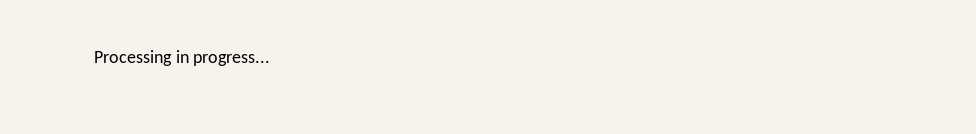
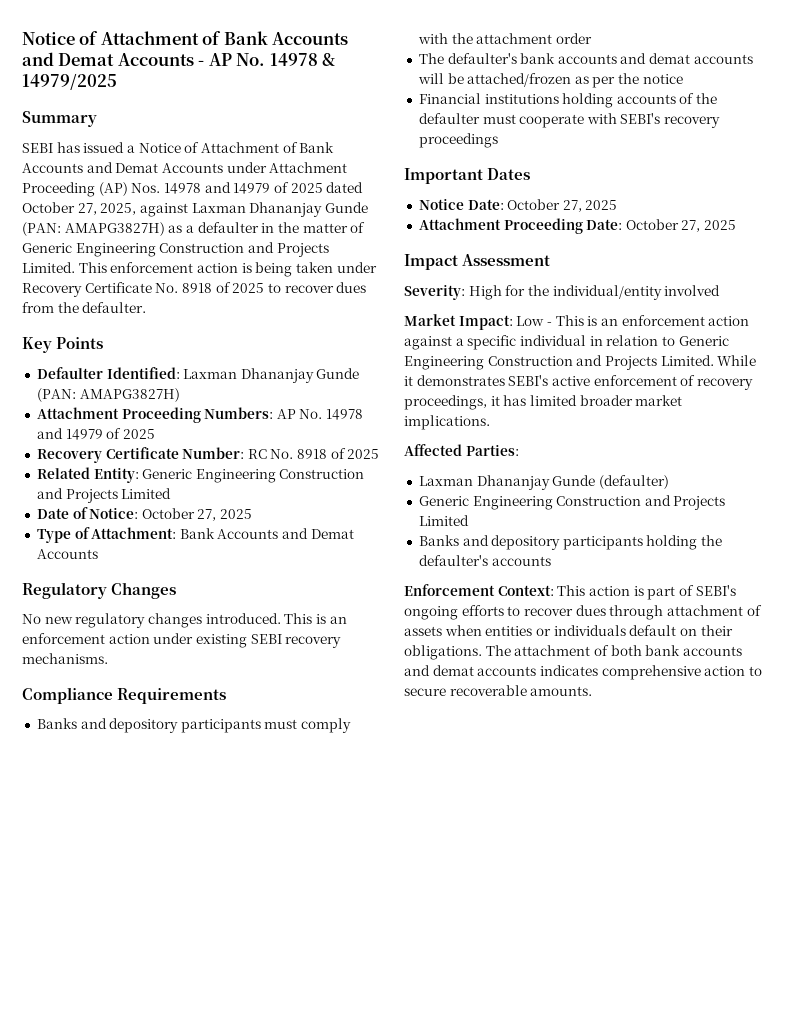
- Processing in progress...
+ Notice of Attachment of Bank Accounts and Demat Accounts - AP No. 14978 & 14979/2025
+ Summary
+ SEBI has issued a Notice of Attachment of Bank Accounts and Demat Accounts under Attachment Proceeding (AP) Nos. 14978 and 14979 of 2025 dated October 27, 2025, against Laxman Dhananjay Gunde (PAN: AMAPG3827H) as a defaulter in the matter of Generic Engineering Construction and Projects Limited. This enforcement action is being taken under Recovery Certificate No. 8918 of 2025 to recover dues from the defaulter.
+ Key Points
+ Defaulter Identified: Laxman Dhananjay Gunde (PAN: AMAPG3827H)
+ Attachment Proceeding Numbers: AP No. 14978 and 14979 of 2025
+ Recovery Certificate Number: RC No. 8918 of 2025
+ Related Entity: Generic Engineering Construction and Projects Limited
+ Date of Notice: October 27, 2025
+ Type of Attachment: Bank Accounts and Demat Accounts
+ Regulatory Changes
+ No new regulatory changes introduced. This is an enforcement action under existing SEBI recovery mechanisms.
+ Compliance Requirements
+ Banks and depository participants must comply with the attachment order
+ The defaulter's bank accounts and demat accounts will be attached/frozen as per the notice
+ Financial institutions holding accounts of the defaulter must cooperate with SEBI's recovery proceedings
+ Important Dates
+ Notice Date: October 27, 2025
+ Attachment Proceeding Date: October 27, 2025
+ Impact Assessment
+ Severity: High for the individual/entity involved
+ Market Impact: Low - This is an enforcement action against a specific individual in relation to Generic Engineering Construction and Projects Limited. While it demonstrates SEBI's active enforcement of recovery proceedings, it has limited broader market implications.
+ Affected Parties:
+ Laxman Dhananjay Gunde (defaulter)
+ Generic Engineering Construction and Projects Limited
+ Banks and depository participants holding the defaulter's accounts
+ Enforcement Context: This action is part of SEBI's ongoing efforts to recover dues through attachment of assets when entities or individuals default on their obligations. The attachment of both bank accounts and demat accounts indicates comprehensive action to secure recoverable amounts.

